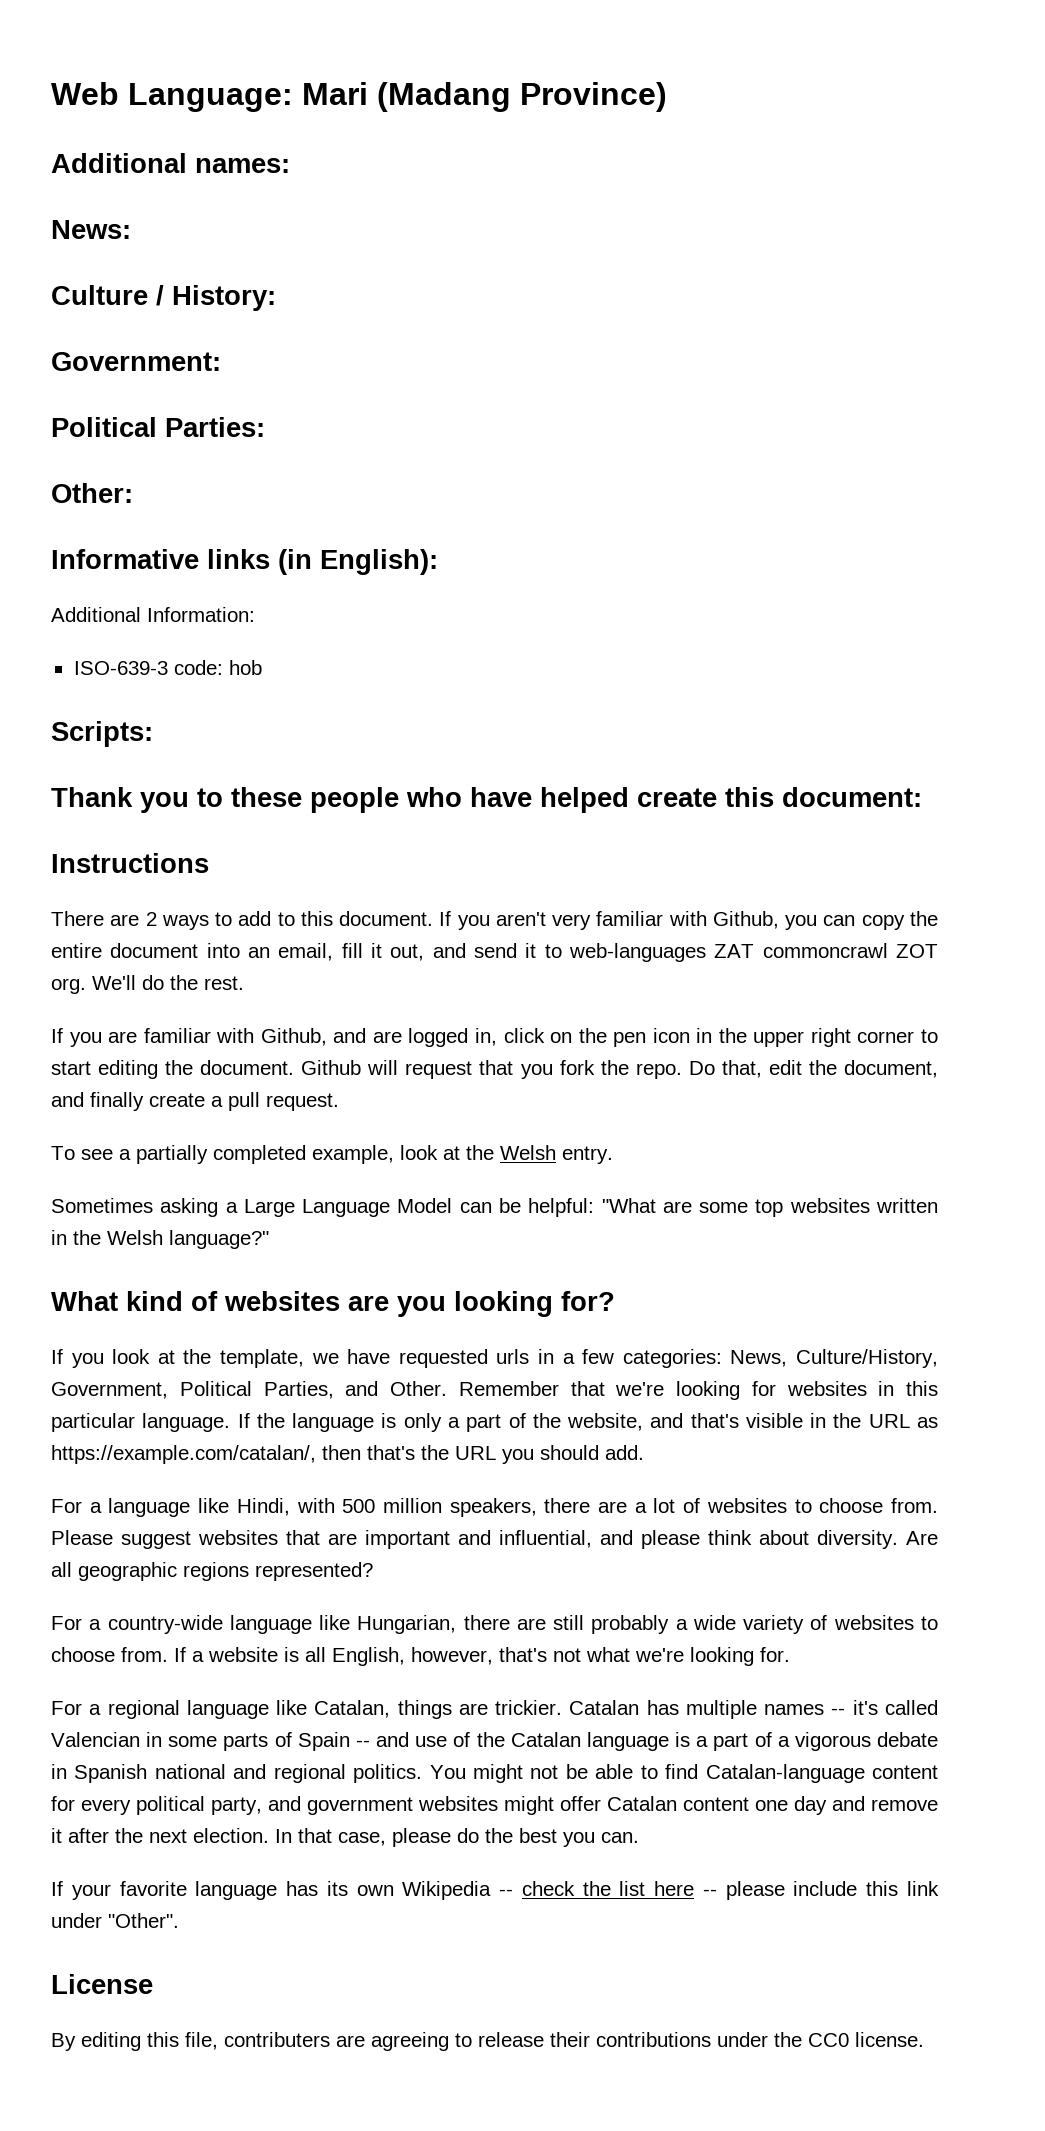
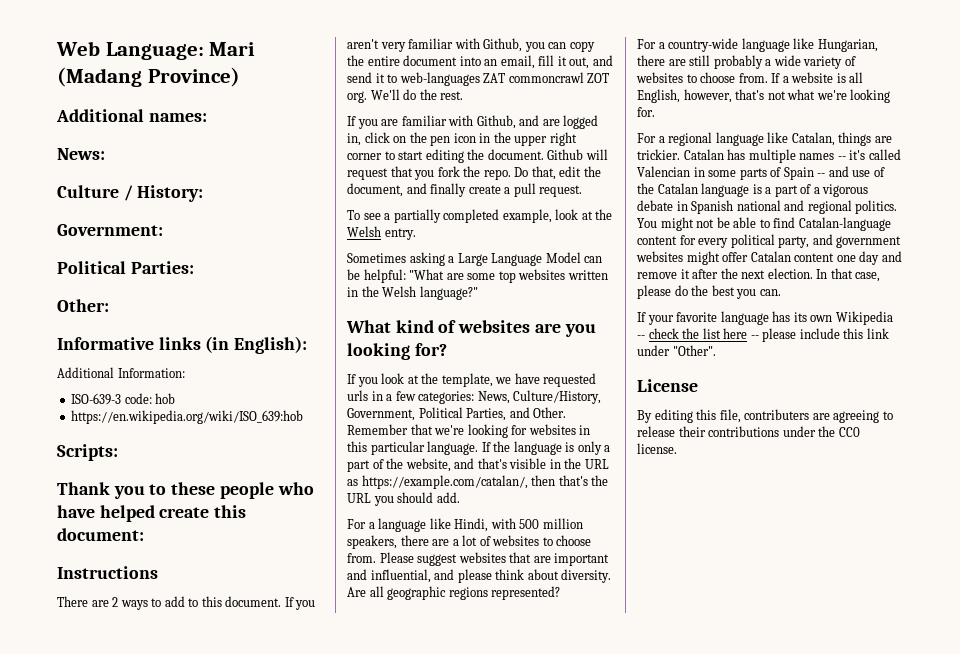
+ https://en.wikipedia.org/wiki/ISO_639:hob

